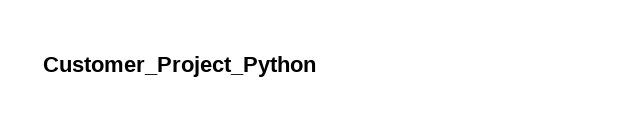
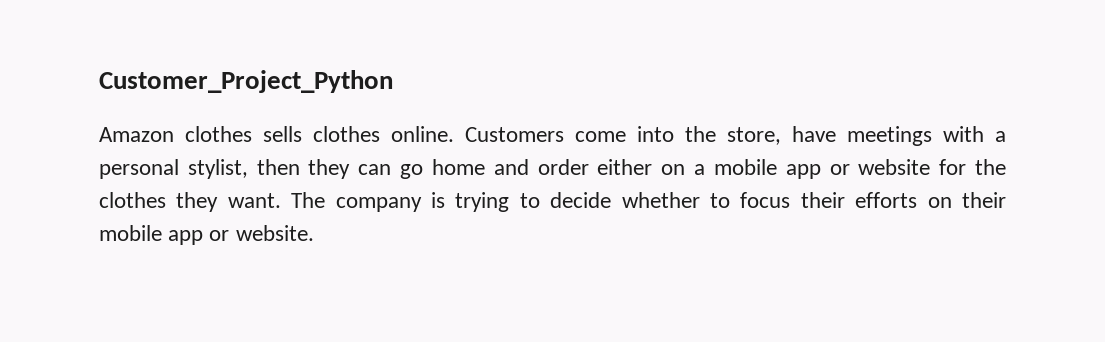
+ Amazon clothes sells clothes online. Customers come into the store, have meetings with a personal stylist, then they can go home and order either on a mobile app or website for the clothes they want. The company is trying to decide whether to focus their efforts on their mobile app or website.

